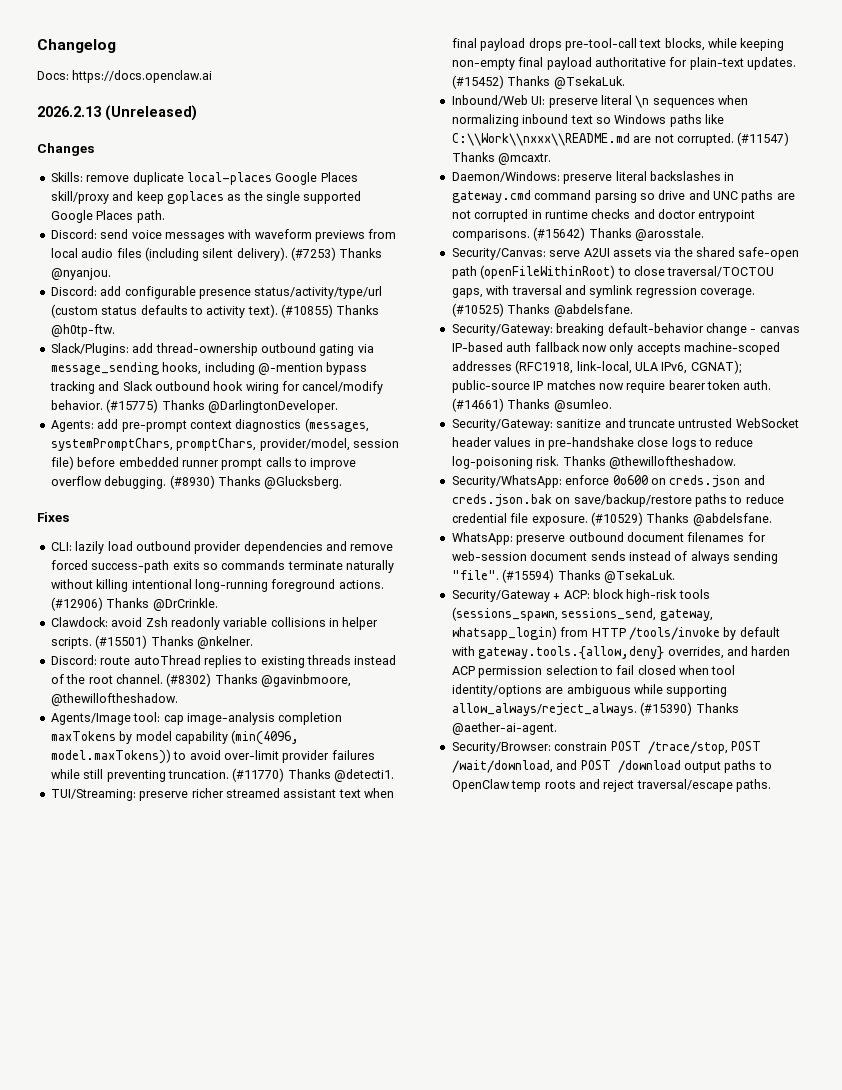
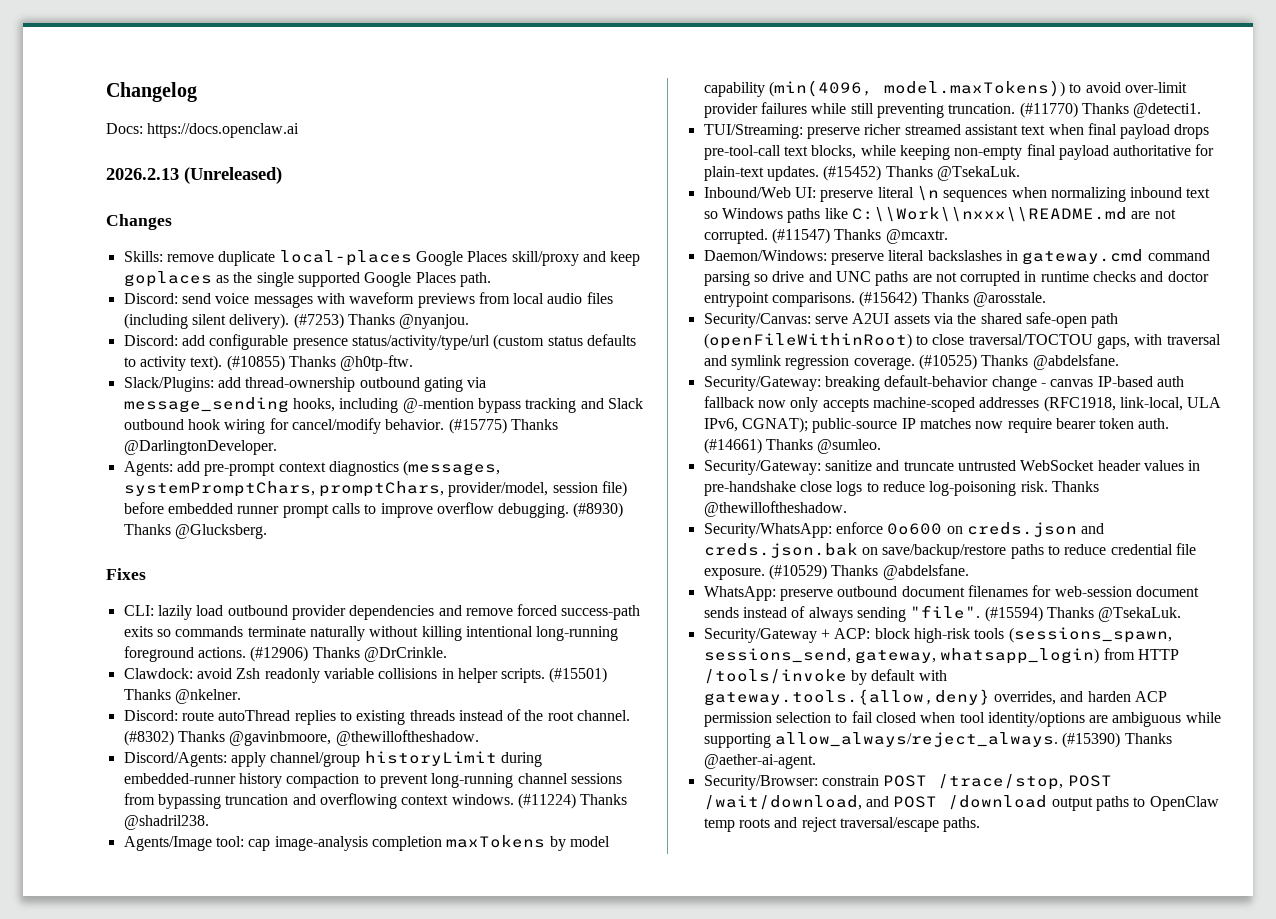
+ Discord/Agents: apply channel/group historyLimit during embedded-runner history compaction to prevent long-running channel sessions from bypassing truncation and overflowing context windows. (#11224) Thanks @shadril238.

